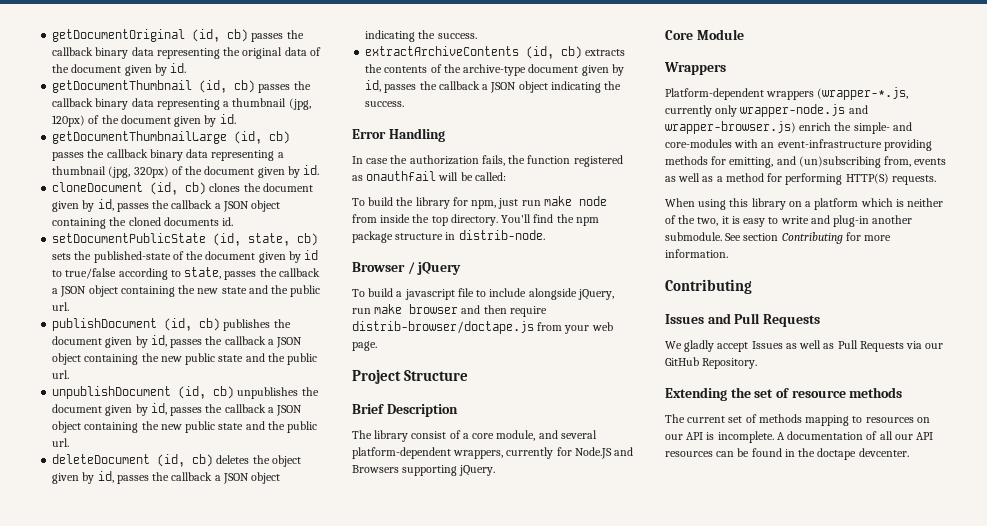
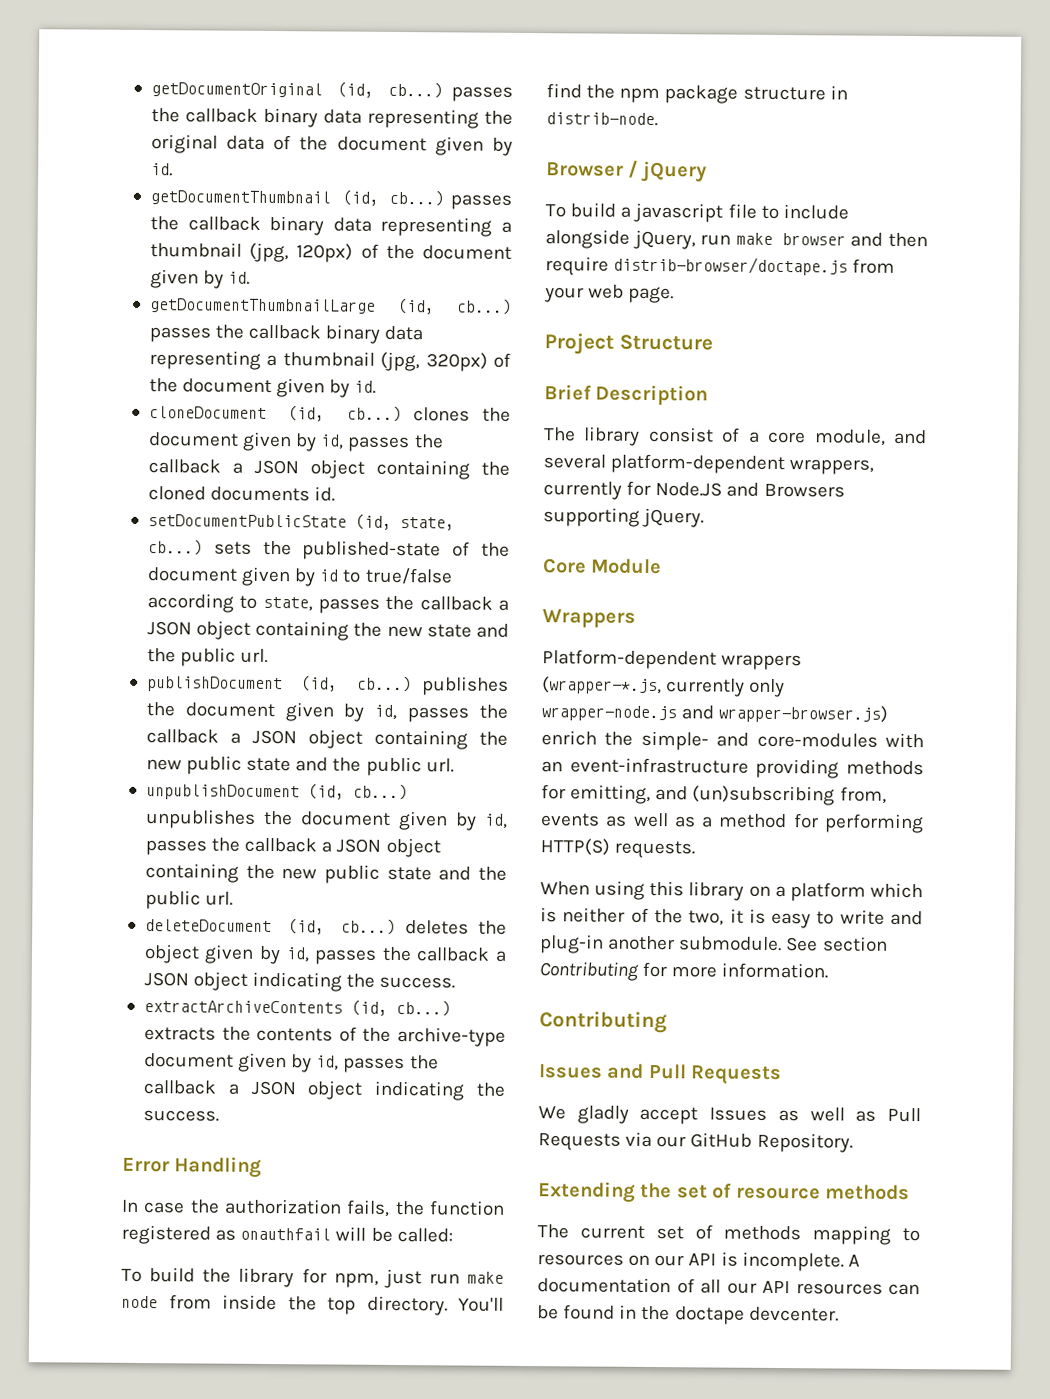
- getDocumentOriginal (id, cb) passes the callback binary data representing the original data of the document given by id.
+ getDocumentOriginal (id, cb...) passes the callback binary data representing the original data of the document given by id.
- getDocumentThumbnail (id, cb) passes the callback binary data representing a thumbnail (jpg, 120px) of the document given by id.
+ getDocumentThumbnail (id, cb...) passes the callback binary data representing a thumbnail (jpg, 120px) of the document given by id.
- getDocumentThumbnailLarge (id, cb) passes the callback binary data representing a thumbnail (jpg, 320px) of the document given by id.
+ getDocumentThumbnailLarge (id, cb...) passes the callback binary data representing a thumbnail (jpg, 320px) of the document given by id.
- cloneDocument (id, cb) clones the document given by id, passes the callback a JSON object containing the cloned documents id.
+ cloneDocument (id, cb...) clones the document given by id, passes the callback a JSON object containing the cloned documents id.
- setDocumentPublicState (id, state, cb) sets the published-state of the document given by id to true/false according to state, passes the callback a JSON object containing the new state and the public url.
+ setDocumentPublicState (id, state, cb...) sets the published-state of the document given by id to true/false according to state, passes the callback a JSON object containing the new state and the public url.
- publishDocument (id, cb) publishes the document given by id, passes the callback a JSON object containing the new public state and the public url.
+ publishDocument (id, cb...) publishes the document given by id, passes the callback a JSON object containing the new public state and the public url.
- unpublishDocument (id, cb) unpublishes the document given by id, passes the callback a JSON object containing the new public state and the public url.
+ unpublishDocument (id, cb...) unpublishes the document given by id, passes the callback a JSON object containing the new public state and the public url.
- deleteDocument (id, cb) deletes the object given by id, passes the callback a JSON object indicating the success.
+ deleteDocument (id, cb...) deletes the object given by id, passes the callback a JSON object indicating the success.
- extractArchiveContents (id, cb) extracts the contents of the archive-type document given by id, passes the callback a JSON object indicating the success.
+ extractArchiveContents (id, cb...) extracts the contents of the archive-type document given by id, passes the callback a JSON object indicating the success.

